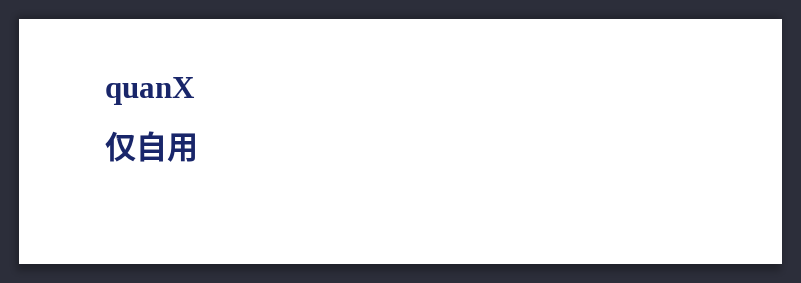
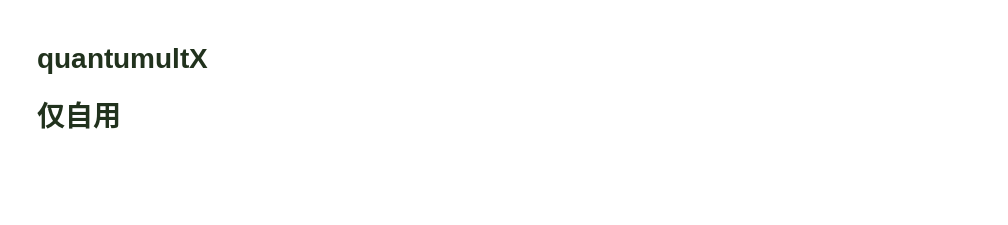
- quanX
+ quantumultX

